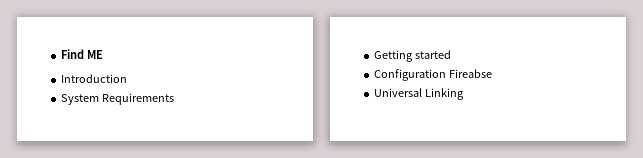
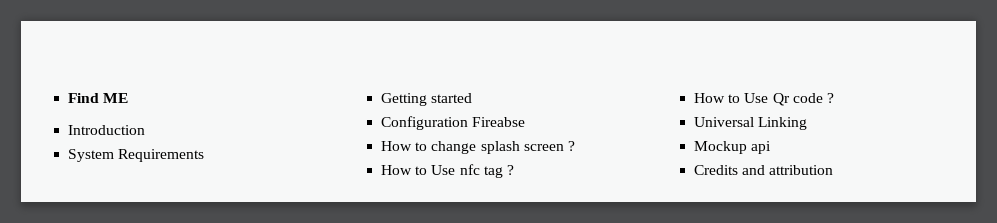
+ How to change splash screen ?
+ How to Use nfc tag ?
+ How to Use Qr code ?
  Universal Linking
+ Mockup api
+ Credits and attribution

